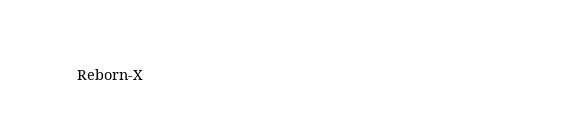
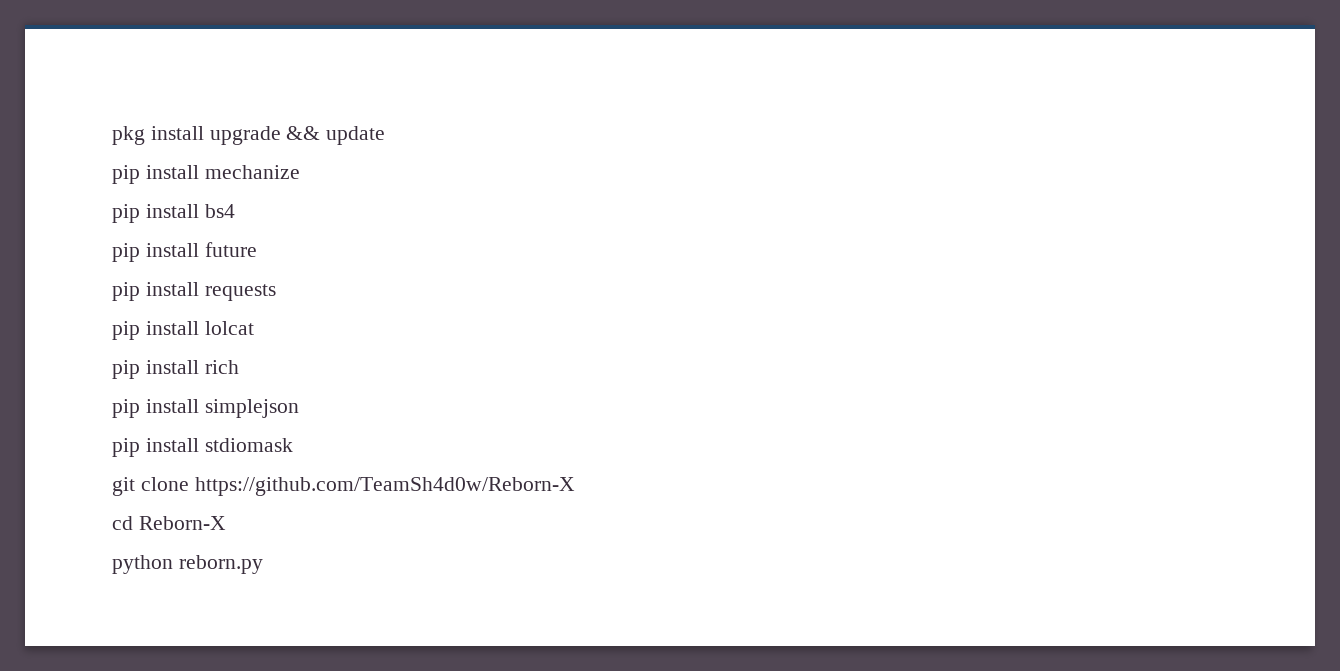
- Reborn-X
+ pkg install upgrade && update
+ pip install mechanize
+ pip install bs4
+ pip install future
+ pip install requests
+ pip install lolcat
+ pip install rich
+ pip install simplejson
+ pip install stdiomask
+ git clone https://github.com/TeamSh4d0w/Reborn-X
+ cd Reborn-X
+ python reborn.py

